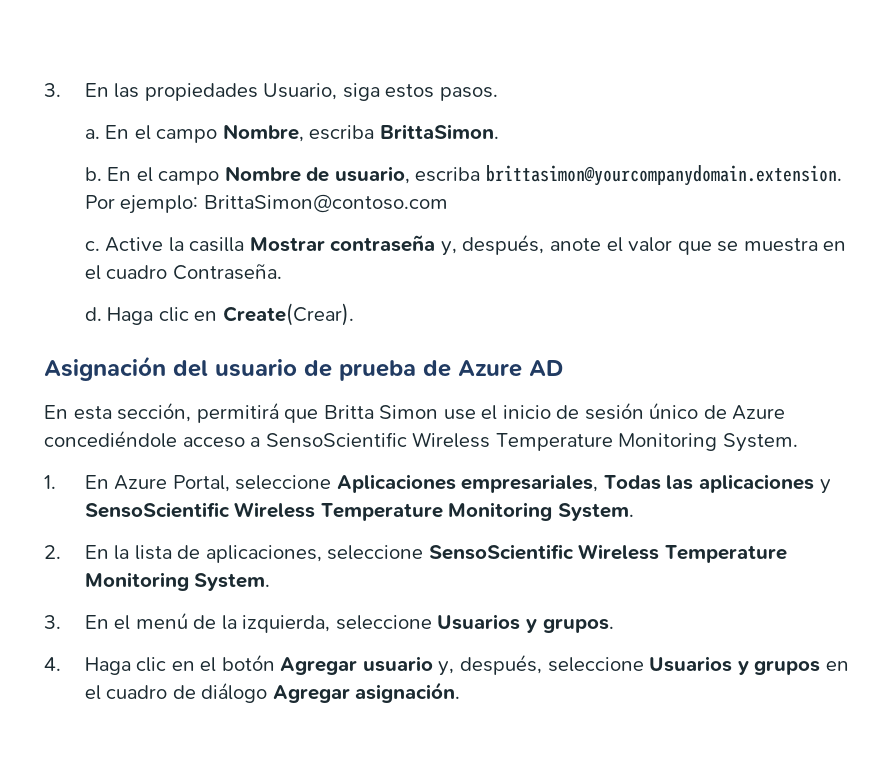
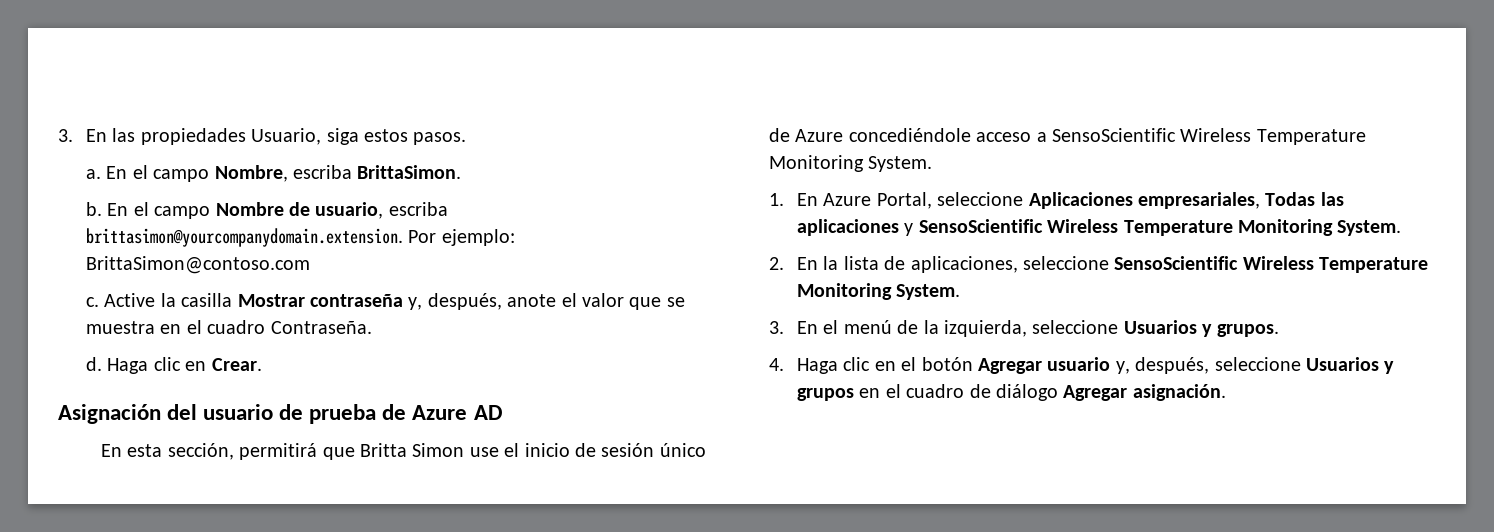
- Haga clic en Create(Crear).
+ Haga clic en Crear.

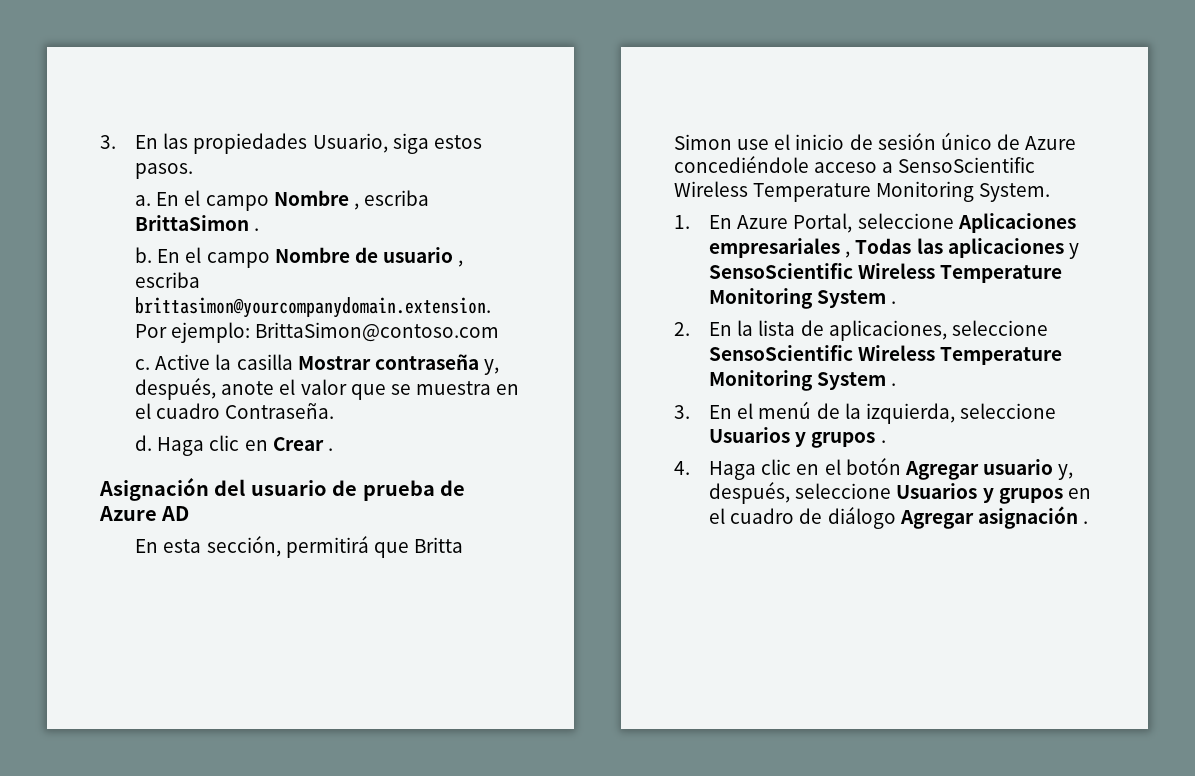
- En el campo Nombre, escriba BrittaSimon.
+ En el campo Nombre , escriba BrittaSimon .
- En el campo Nombre de usuario, escriba brittasimon@yourcompanydomain.extension. Por ejemplo: BrittaSimon@contoso.com
+ En el campo Nombre de usuario , escriba brittasimon@yourcompanydomain.extension. Por ejemplo: BrittaSimon@contoso.com
- Haga clic en Crear.
+ Haga clic en Crear .
- 1. En Azure Portal, seleccione Aplicaciones empresariales, Todas las aplicaciones y SensoScientific Wireless Temperature Monitoring System.
+ 1. En Azure Portal, seleccione Aplicaciones empresariales , Todas las aplicaciones y SensoScientific Wireless Temperature Monitoring System .
- 2. En la lista de aplicaciones, seleccione SensoScientific Wireless Temperature Monitoring System.
+ 2. En la lista de aplicaciones, seleccione SensoScientific Wireless Temperature Monitoring System .
- 3. En el menú de la izquierda, seleccione Usuarios y grupos.
+ 3. En el menú de la izquierda, seleccione Usuarios y grupos .
- 4. Haga clic en el botón Agregar usuario y, después, seleccione Usuarios y grupos en el cuadro de diálogo Agregar asignación.
+ 4. Haga clic en el botón Agregar usuario y, después, seleccione Usuarios y grupos en el cuadro de diálogo Agregar asignación .

